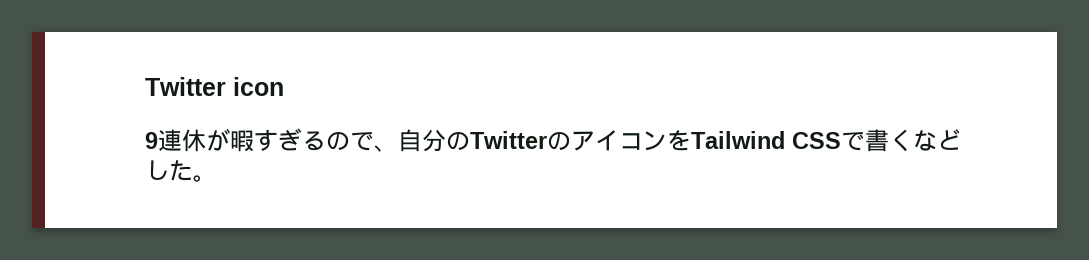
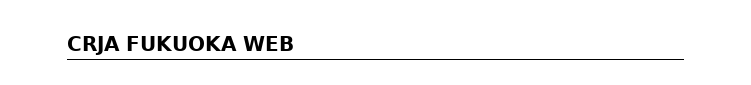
- Twitter icon
- 9連休が暇すぎるので、自分のTwitterのアイコンをTailwind CSSで書くなどした。
+ CRJA FUKUOKA WEB

